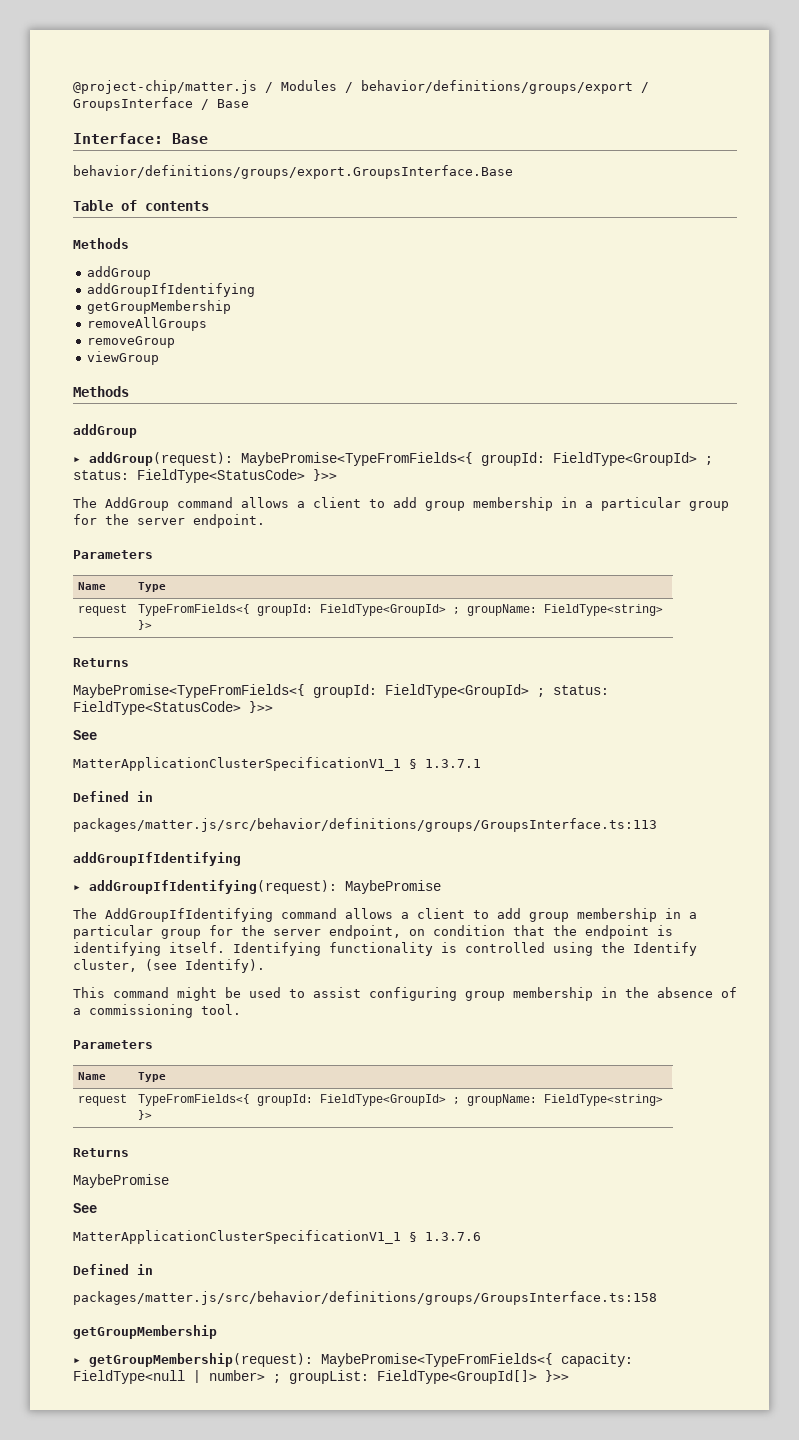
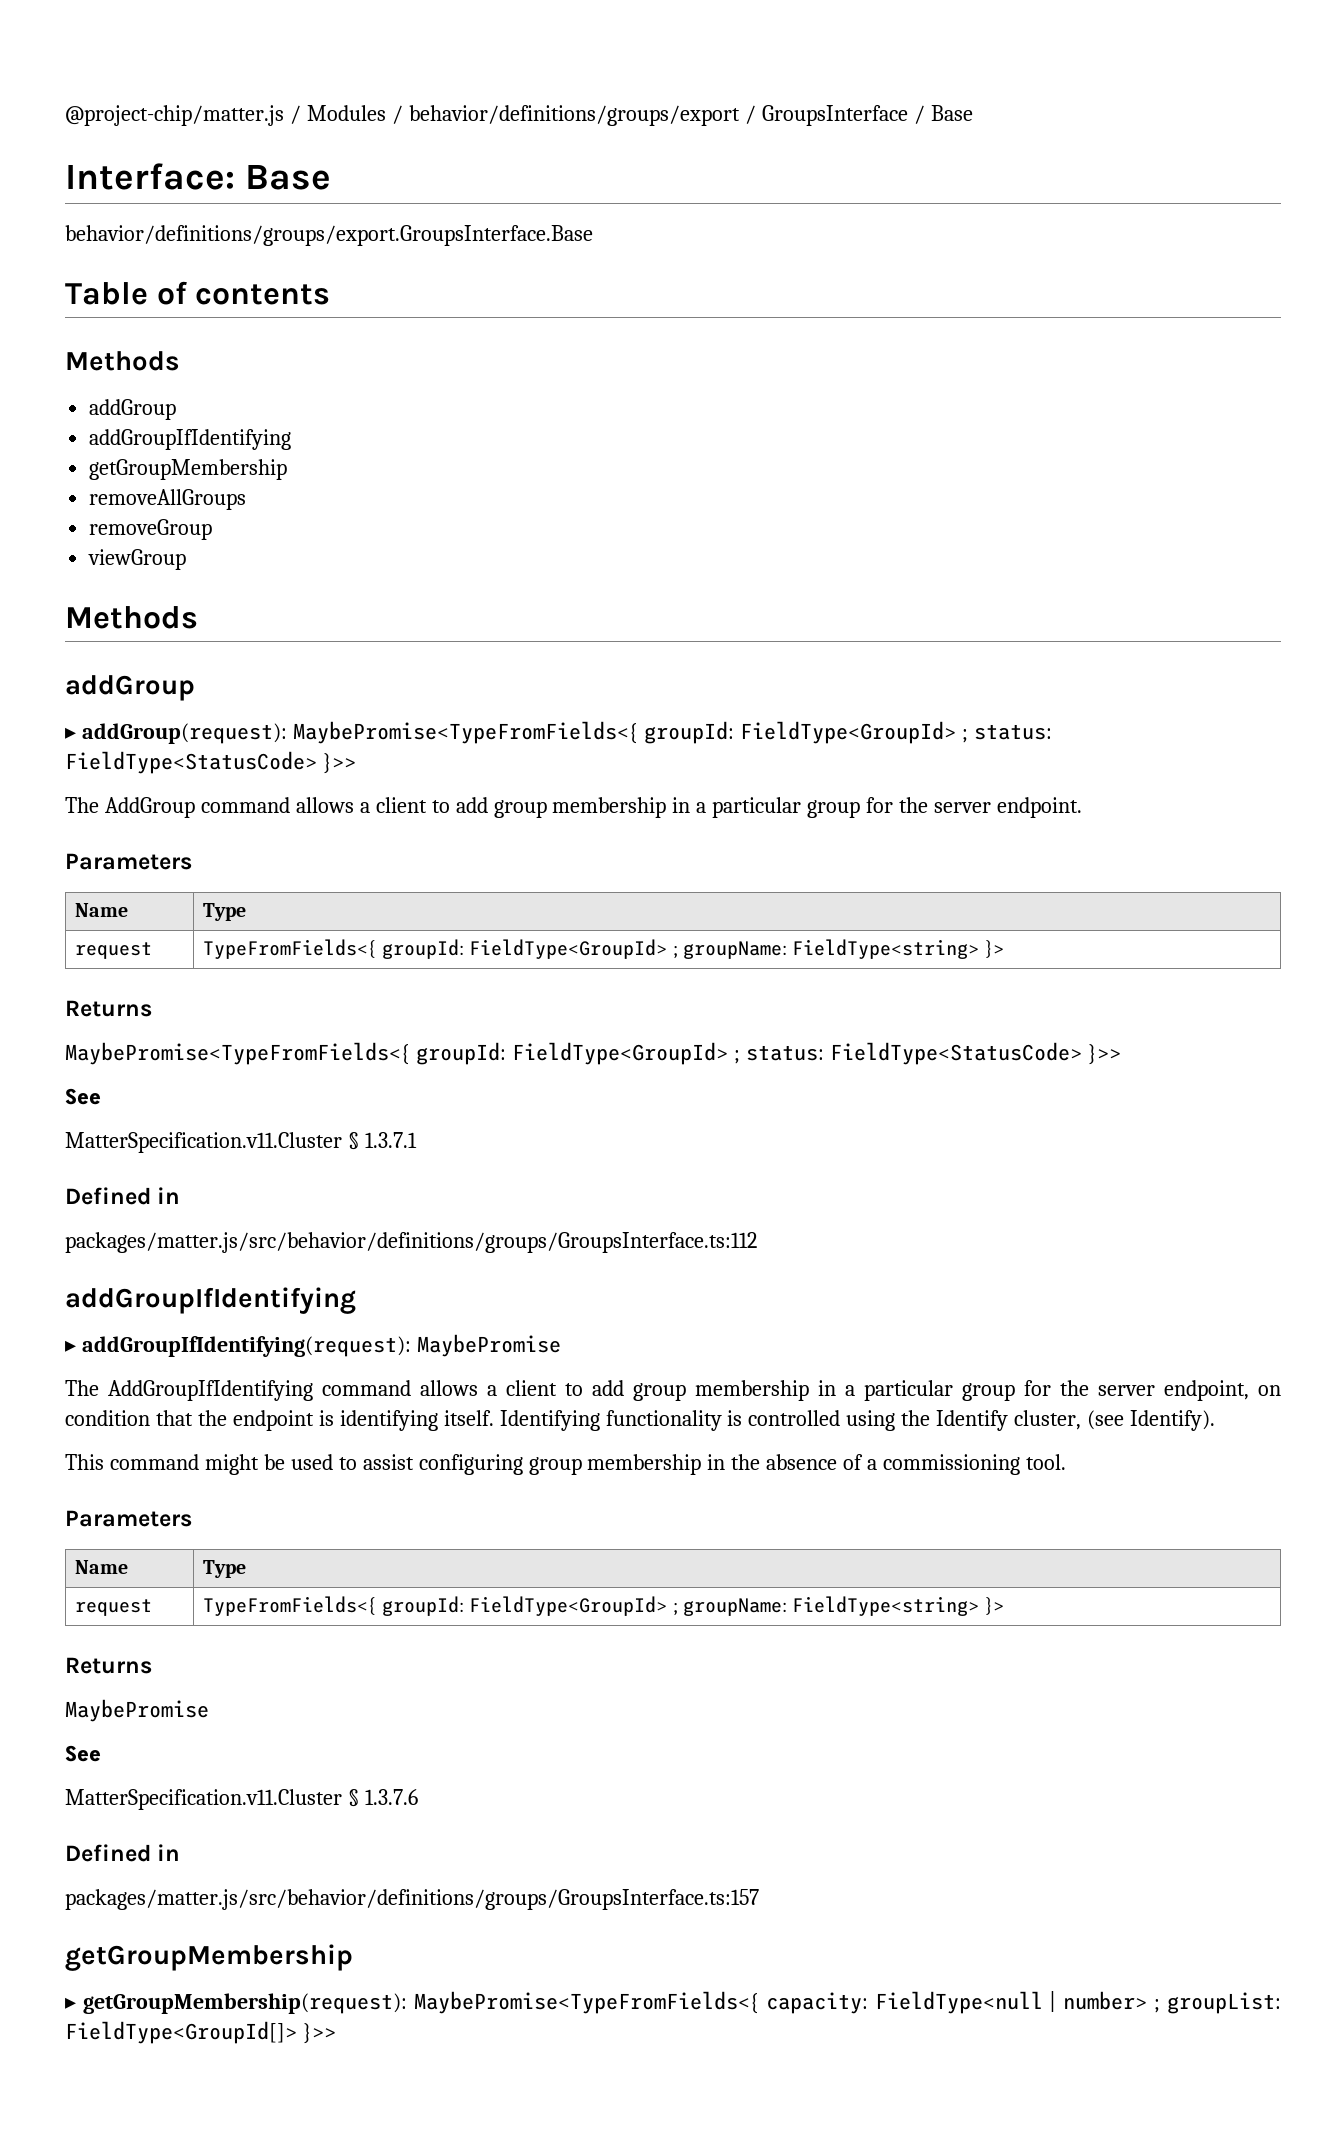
- MatterApplicationClusterSpecificationV1_1 § 1.3.7.1
+ MatterSpecification.v11.Cluster § 1.3.7.1
- packages/matter.js/src/behavior/definitions/groups/GroupsInterface.ts:113
+ packages/matter.js/src/behavior/definitions/groups/GroupsInterface.ts:112
- MatterApplicationClusterSpecificationV1_1 § 1.3.7.6
+ MatterSpecification.v11.Cluster § 1.3.7.6
- packages/matter.js/src/behavior/definitions/groups/GroupsInterface.ts:158
+ packages/matter.js/src/behavior/definitions/groups/GroupsInterface.ts:157

